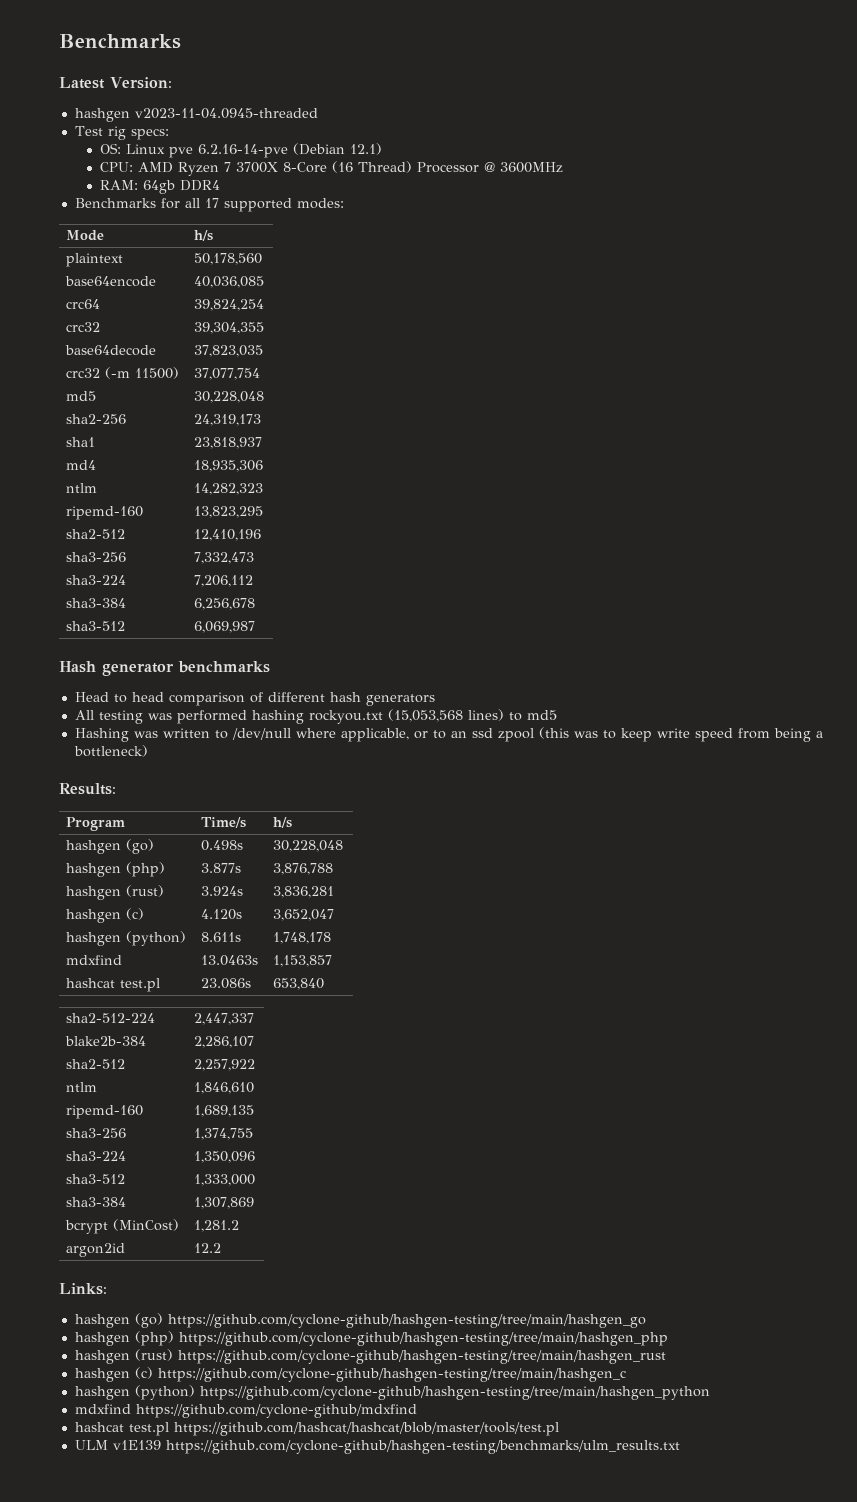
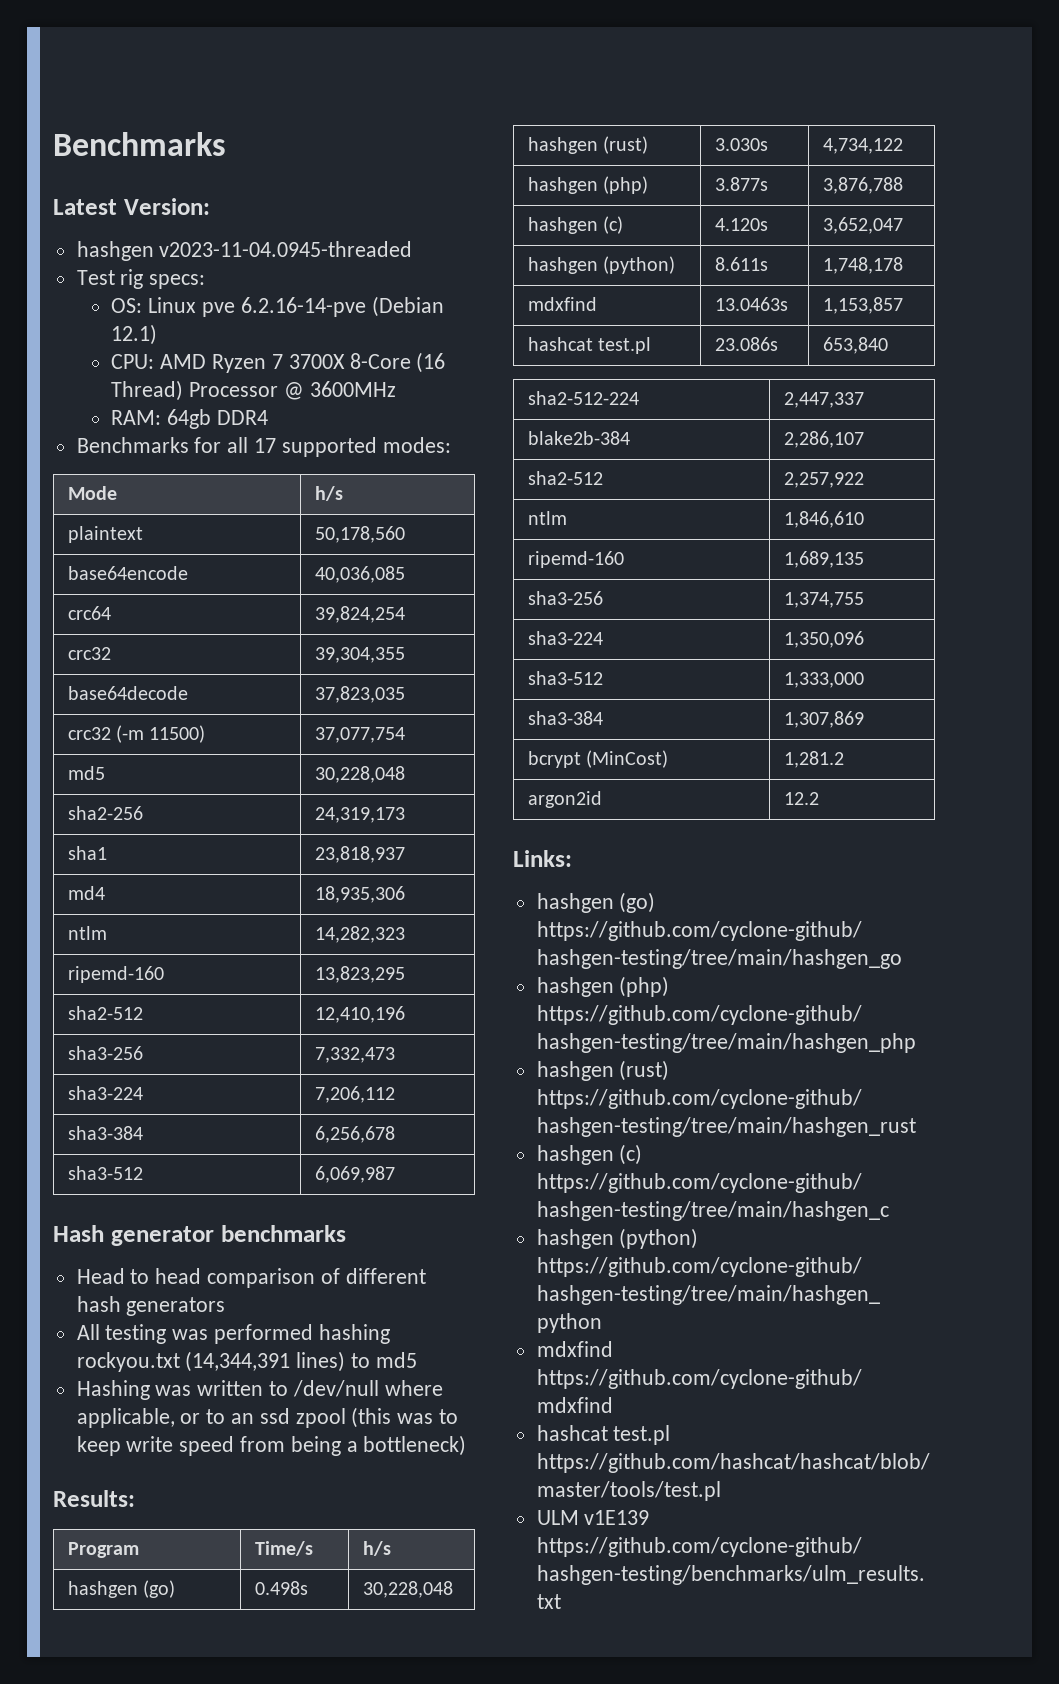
- All testing was performed hashing rockyou.txt (15,053,568 lines) to md5
+ All testing was performed hashing rockyou.txt (14,344,391 lines) to md5
+ hashgen (rust) | 3.030s | 4,734,122
- hashgen (rust) | 3.924s | 3,836,281

